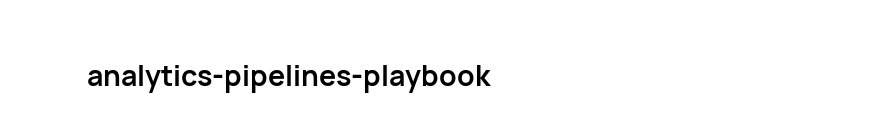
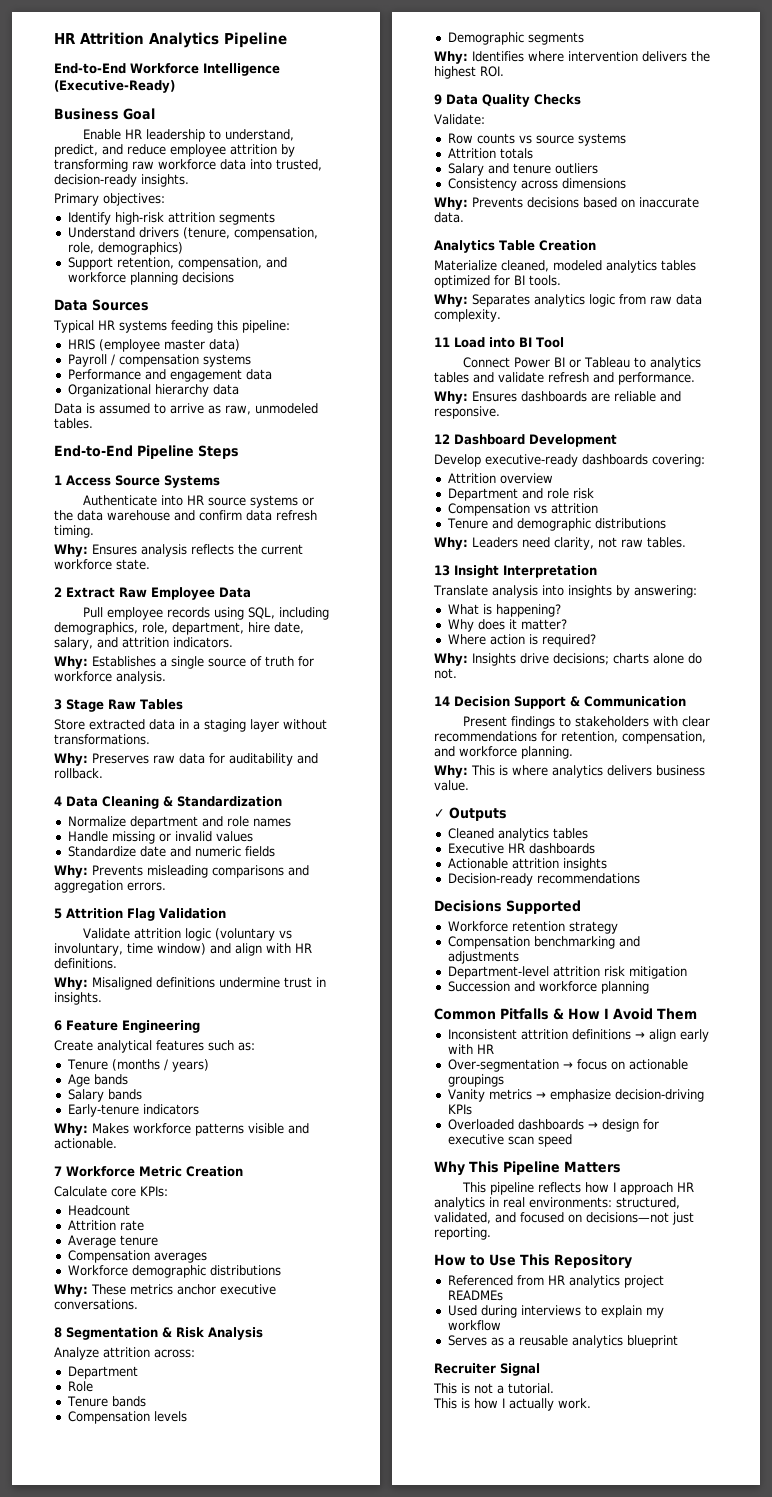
- analytics-pipelines-playbook
+ HR Attrition Analytics Pipeline
+ End-to-End Workforce Intelligence (Executive-Ready)
+ Business Goal
+ Enable HR leadership to understand, predict, and reduce employee attrition by transforming raw workforce data into trusted, decision-ready insights.
+ Primary objectives:
+ Identify high-risk attrition segments
+ Understand drivers (tenure, compensation, role, demographics)
+ Support retention, compensation, and workforce planning decisions
+ Data Sources
+ Typical HR systems feeding this pipeline:
+ HRIS (employee master data)
+ Payroll / compensation systems
+ Performance and engagement data
+ Organizational hierarchy data
+ Data is assumed to arrive as raw, unmodeled tables.
+ End-to-End Pipeline Steps
+ 1 Access Source Systems
+ Authenticate into HR source systems or the data warehouse and confirm data refresh timing.
+ Why: Ensures analysis reflects the current workforce state.
+ 2 Extract Raw Employee Data
+ Pull employee records using SQL, including demographics, role, department, hire date, salary, and attrition indicators.
+ Why: Establishes a single source of truth for workforce analysis.
+ 3 Stage Raw Tables
+ Store extracted data in a staging layer without transformations.
+ Why: Preserves raw data for auditability and rollback.
+ 4 Data Cleaning & Standardization
+ Normalize department and role names
+ Handle missing or invalid values
+ Standardize date and numeric fields
+ Why: Prevents misleading comparisons and aggregation errors.
+ 5 Attrition Flag Validation
+ Validate attrition logic (voluntary vs involuntary, time window) and align with HR definitions.
+ Why: Misaligned definitions undermine trust in insights.
+ 6 Feature Engineering
+ Create analytical features such as:
+ Tenure (months / years)
+ Age bands
+ Salary bands
+ Early-tenure indicators
+ Why: Makes workforce patterns visible and actionable.
+ 7 Workforce Metric Creation
+ Calculate core KPIs:
+ Headcount
+ Attrition rate
+ Average tenure
+ Compensation averages
+ Workforce demographic distributions
+ Why: These metrics anchor executive conversations.
+ 8 Segmentation & Risk Analysis
+ Analyze attrition across:
+ Department
+ Role
+ Tenure bands
+ Compensation levels
+ Demographic segments
+ Why: Identifies where intervention delivers the highest ROI.
+ 9 Data Quality Checks
+ Validate:
+ Row counts vs source systems
+ Attrition totals
+ Salary and tenure outliers
+ Consistency across dimensions
+ Why: Prevents decisions based on inaccurate data.
+ Analytics Table Creation
+ Materialize cleaned, modeled analytics tables optimized for BI tools.
+ Why: Separates analytics logic from raw data complexity.
+ 11 Load into BI Tool
+ Connect Power BI or Tableau to analytics tables and validate refresh and performance.
+ Why: Ensures dashboards are reliable and responsive.
+ 12 Dashboard Development
+ Develop executive-ready dashboards covering:
+ Attrition overview
+ Department and role risk
+ Compensation vs attrition
+ Tenure and demographic distributions
+ Why: Leaders need clarity, not raw tables.
+ 13 Insight Interpretation
+ Translate analysis into insights by answering:
+ What is happening?
+ Why does it matter?
+ Where action is required?
+ Why: Insights drive decisions; charts alone do not.
+ 14 Decision Support & Communication
+ Present findings to stakeholders with clear recommendations for retention, compensation, and workforce planning.
+ Why: This is where analytics delivers business value.
+ ✓ Outputs
+ Cleaned analytics tables
+ Executive HR dashboards
+ Actionable attrition insights
+ Decision-ready recommendations
+ Decisions Supported
+ Workforce retention strategy
+ Compensation benchmarking and adjustments
+ Department-level attrition risk mitigation
+ Succession and workforce planning
+ Common Pitfalls & How I Avoid Them
+ Inconsistent attrition definitions → align early with HR
+ Over-segmentation → focus on actionable groupings
+ Vanity metrics → emphasize decision-driving KPIs
+ Overloaded dashboards → design for executive scan speed
+ Why This Pipeline Matters
+ This pipeline reflects how I approach HR analytics in real environments: structured, validated, and focused on decisions—not just reporting.
+ How to Use This Repository
+ Referenced from HR analytics project READMEs
+ Used during interviews to explain my workflow
+ Serves as a reusable analytics blueprint
+ Recruiter Signal
+ This is not a tutorial.
+ This is how I actually work.

